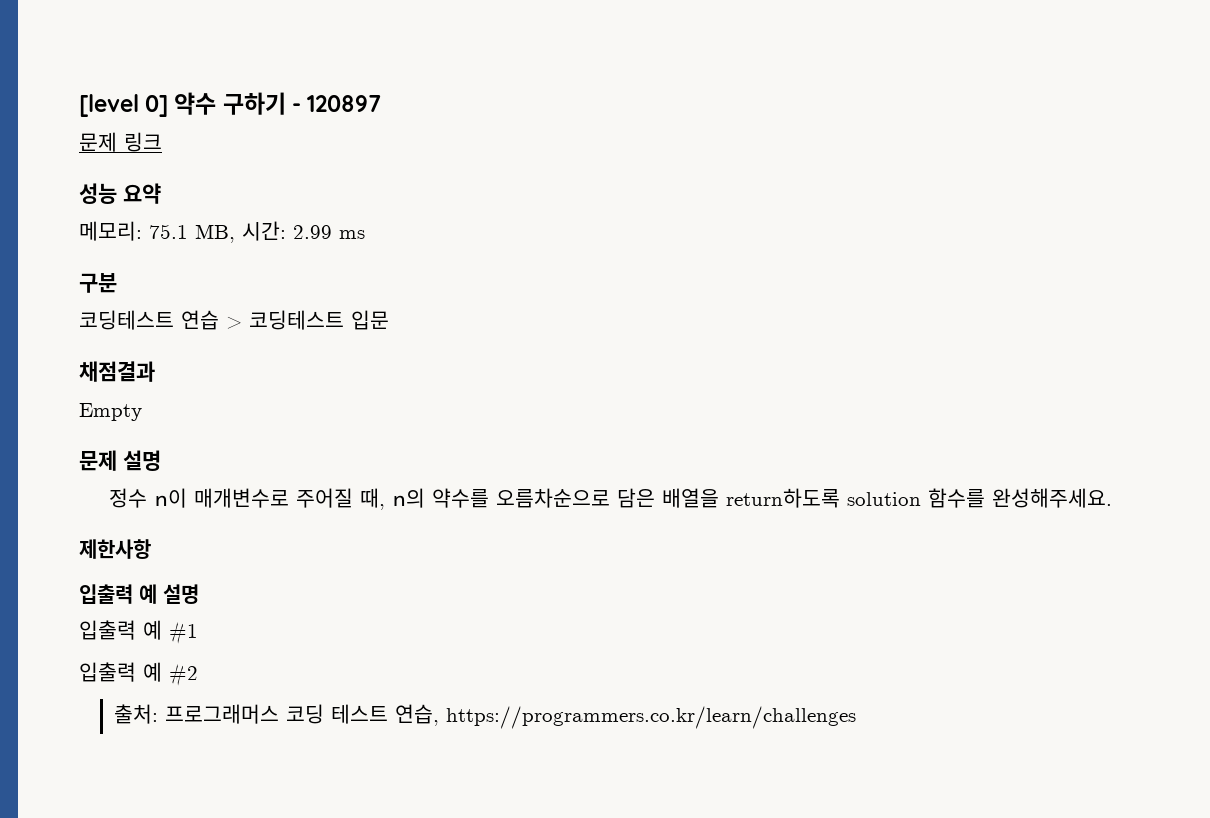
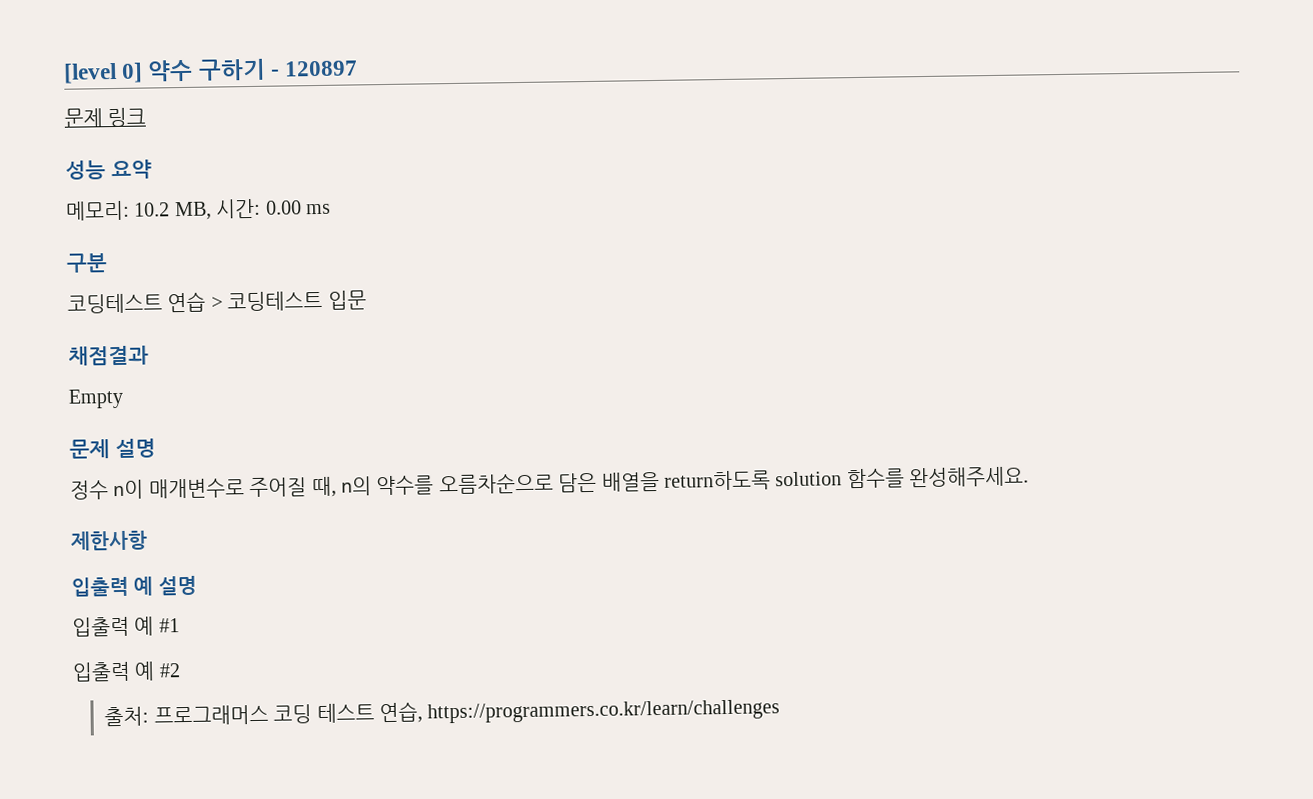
- 메모리: 75.1 MB, 시간: 2.99 ms
+ 메모리: 10.2 MB, 시간: 0.00 ms

